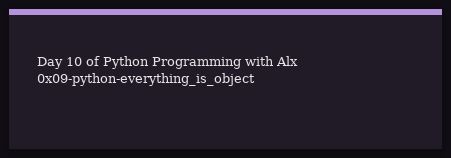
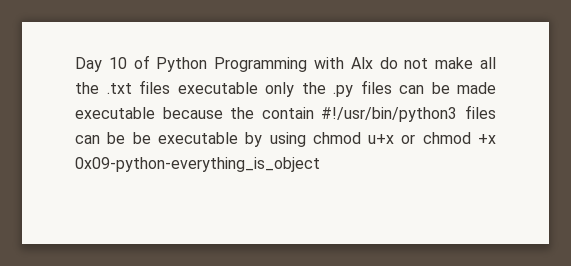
- Day 10 of Python Programming with Alx 0x09-python-everything_is_object
+ Day 10 of Python Programming with Alx do not make all the .txt files executable only the .py files can be made executable because the contain #!/usr/bin/python3 files can be be executable by using chmod u+x or chmod +x 0x09-python-everything_is_object

